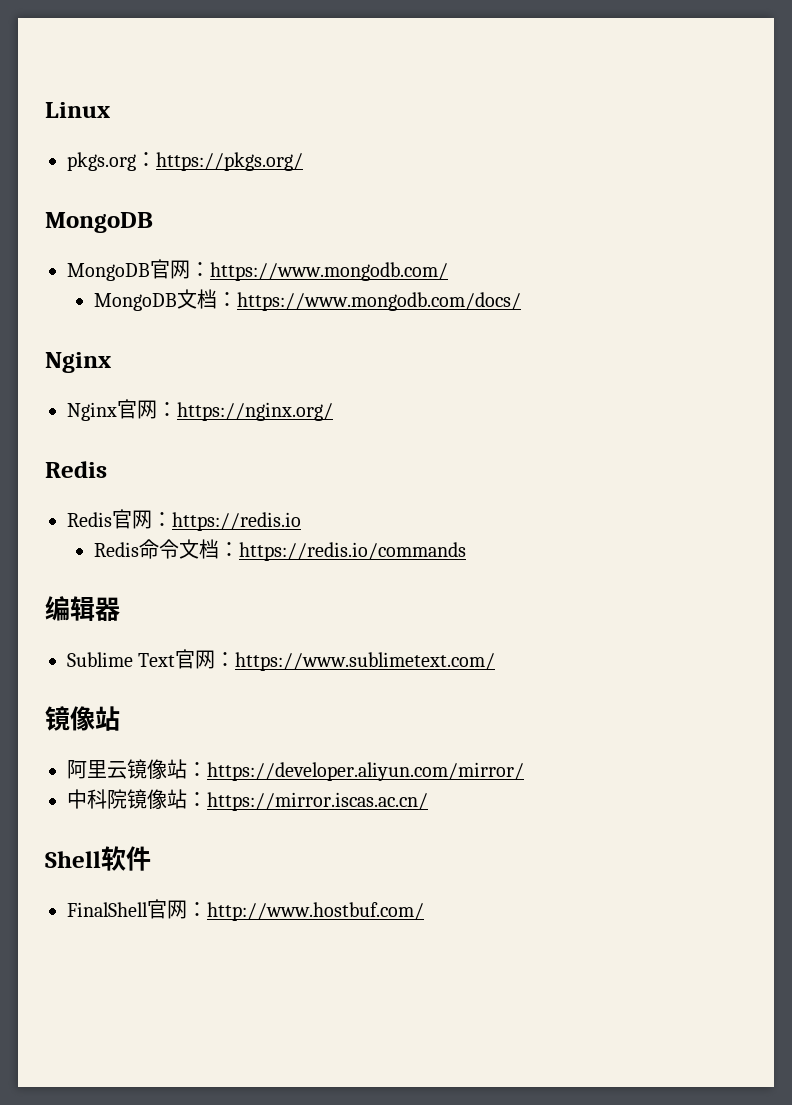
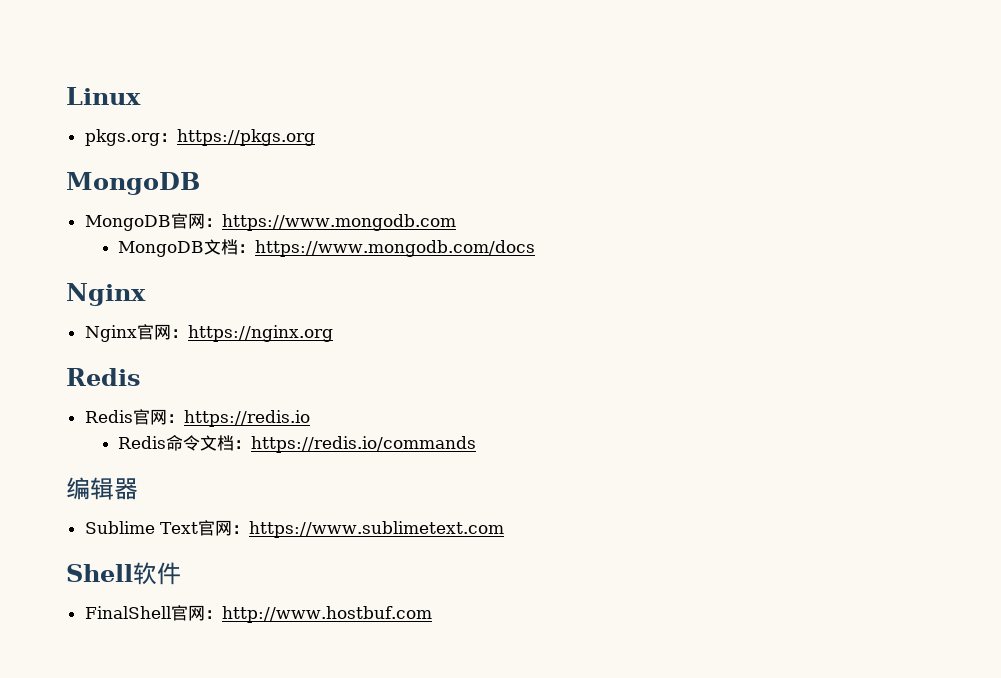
- pkgs.org：https://pkgs.org/
+ pkgs.org：https://pkgs.org
- MongoDB官网：https://www.mongodb.com/
+ MongoDB官网：https://www.mongodb.com
- MongoDB文档：https://www.mongodb.com/docs/
+ MongoDB文档：https://www.mongodb.com/docs
- Nginx官网：https://nginx.org/
+ Nginx官网：https://nginx.org
- Sublime Text官网：https://www.sublimetext.com/
- 镜像站
- 阿里云镜像站：https://developer.aliyun.com/mirror/
- 中科院镜像站：https://mirror.iscas.ac.cn/
+ Sublime Text官网：https://www.sublimetext.com
- FinalShell官网：http://www.hostbuf.com/
+ FinalShell官网：http://www.hostbuf.com

